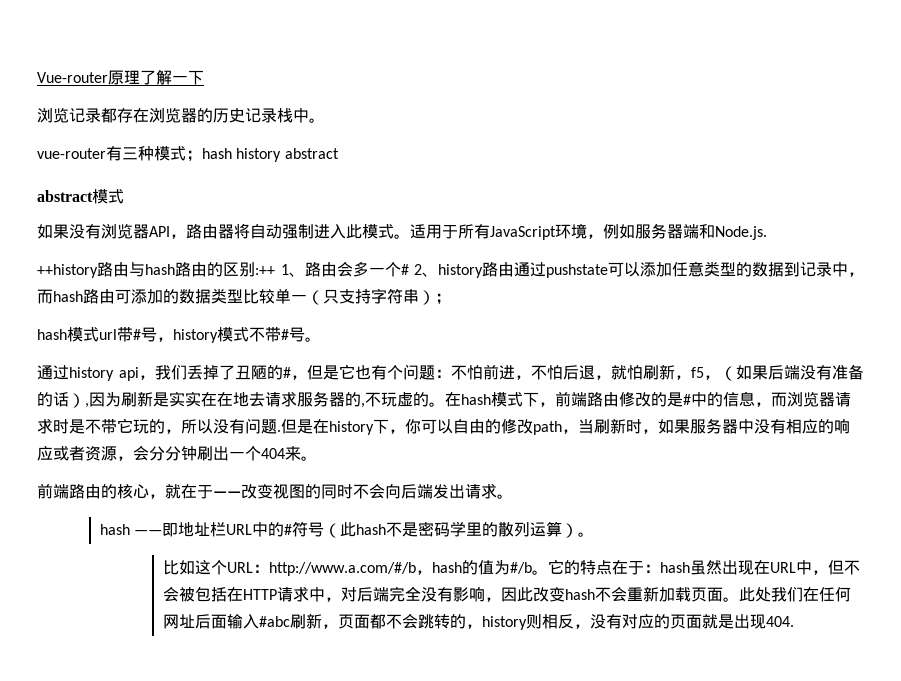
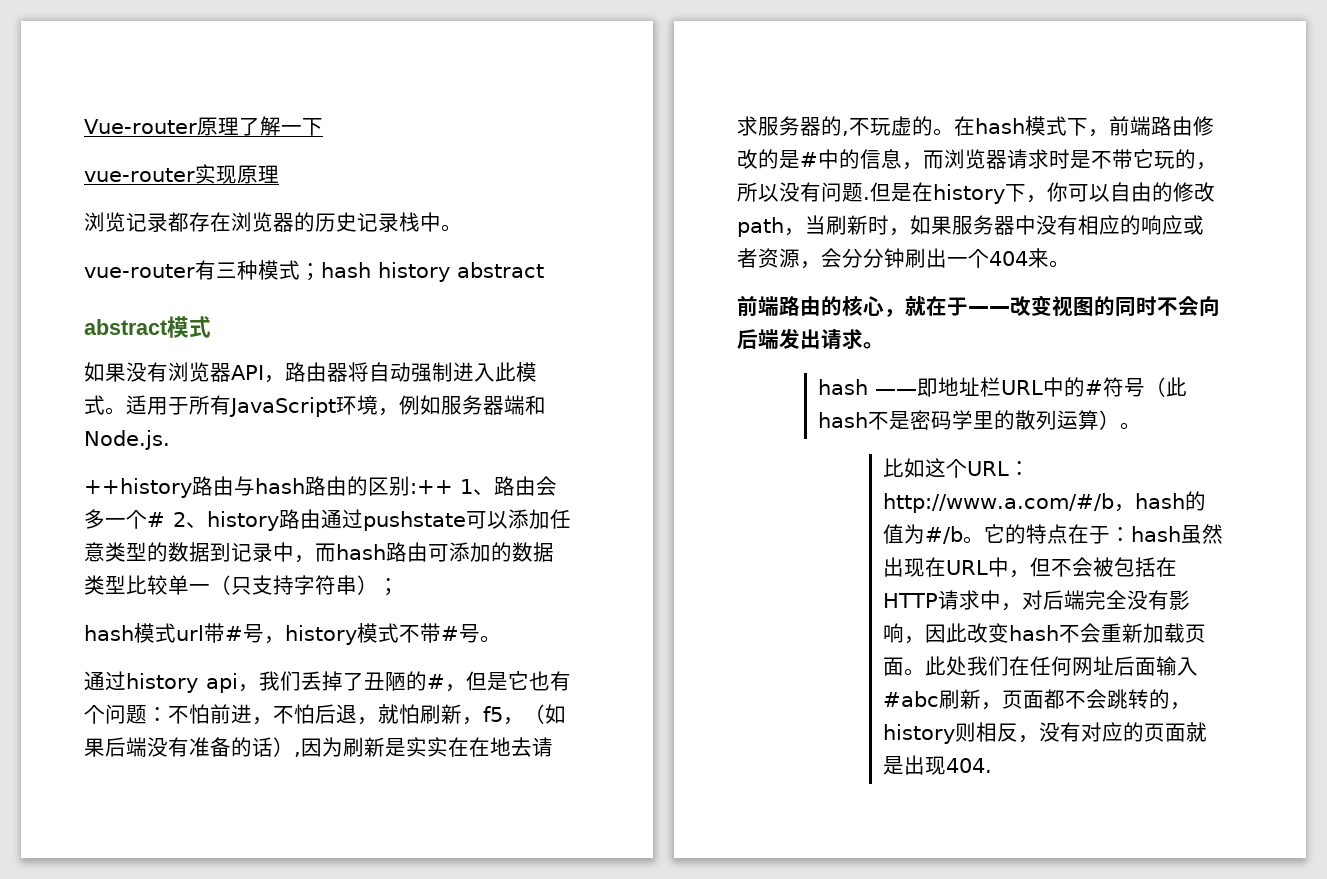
+ vue-router实现原理

